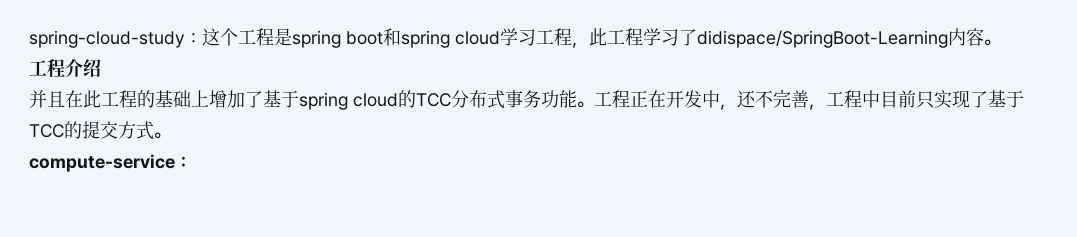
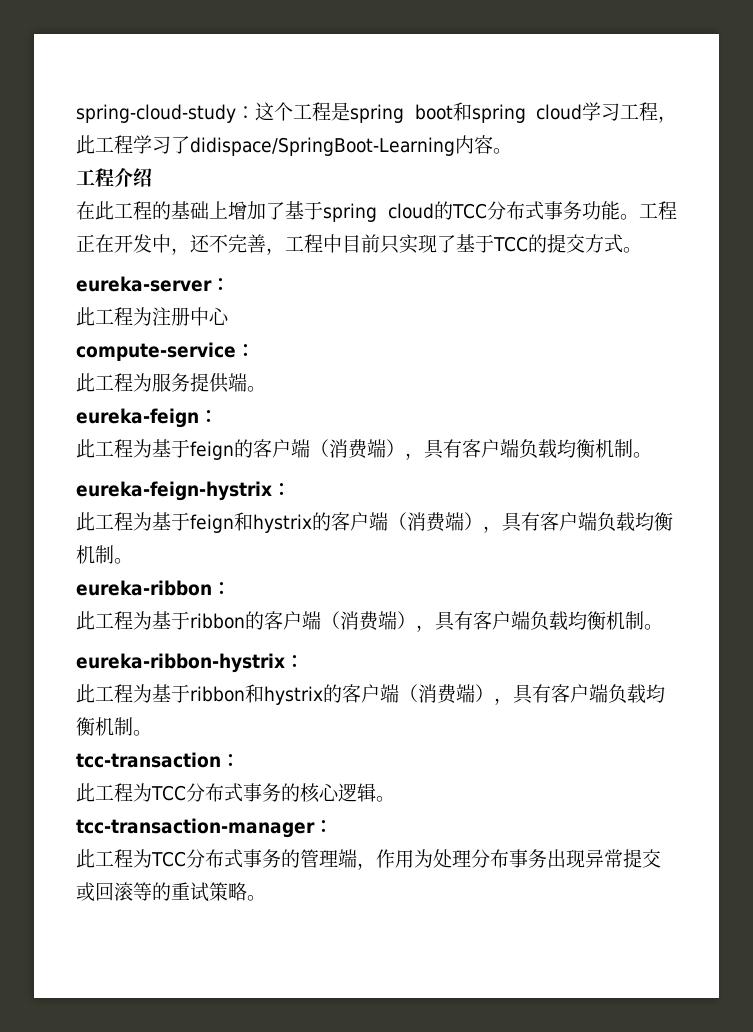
- 并且在此工程的基础上增加了基于spring cloud的TCC分布式事务功能。
+ 在此工程的基础上增加了基于spring cloud的TCC分布式事务功能。
+ eureka-server：
+ 此工程为注册中心
  compute-service：
+ 此工程为服务提供端。
+ eureka-feign：
+ 此工程为基于feign的客户端（消费端），具有客户端负载均衡机制。
+ eureka-feign-hystrix：
+ 此工程为基于feign和hystrix的客户端（消费端），具有客户端负载均衡机制。
+ eureka-ribbon：
+ 此工程为基于ribbon的客户端（消费端），具有客户端负载均衡机制。
+ eureka-ribbon-hystrix：
+ 此工程为基于ribbon和hystrix的客户端（消费端），具有客户端负载均衡机制。
+ tcc-transaction：
+ 此工程为TCC分布式事务的核心逻辑。
+ tcc-transaction-manager：
+ 此工程为TCC分布式事务的管理端，作用为处理分布事务出现异常提交或回滚等的重试策略。

